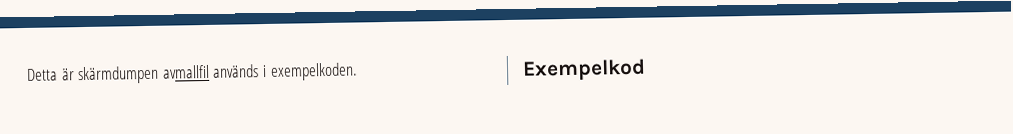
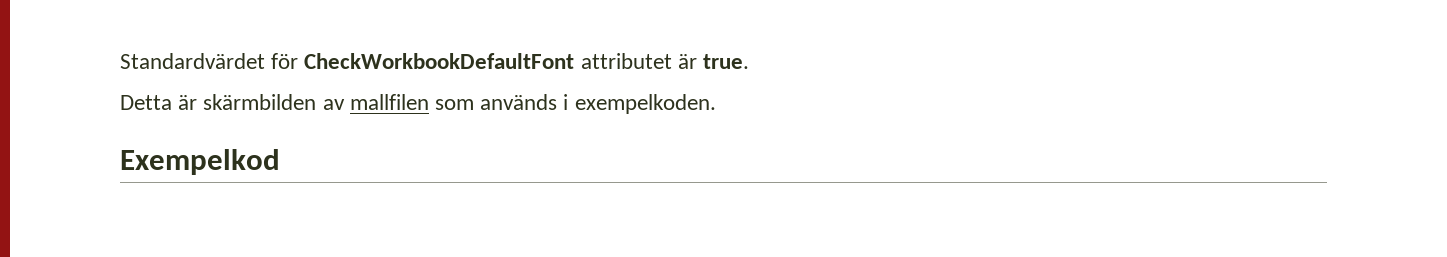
- Detta är skärmdumpen avmallfil används i exempelkoden.
+ Standardvärdet för CheckWorkbookDefaultFont attributet är true.
+ Detta är skärmbilden av mallfilen som används i exempelkoden.

